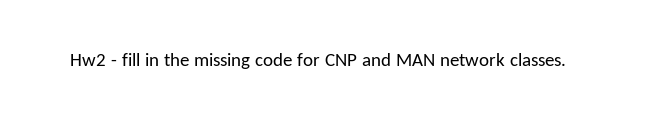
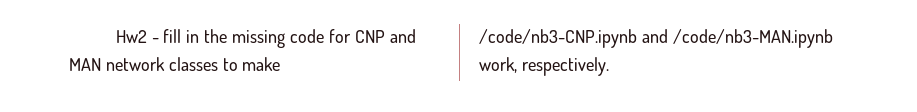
- Hw2 - fill in the missing code for CNP and MAN network classes.
+ Hw2 - fill in the missing code for CNP and MAN network classes to make /code/nb3-CNP.ipynb and /code/nb3-MAN.ipynb work, respectively.

